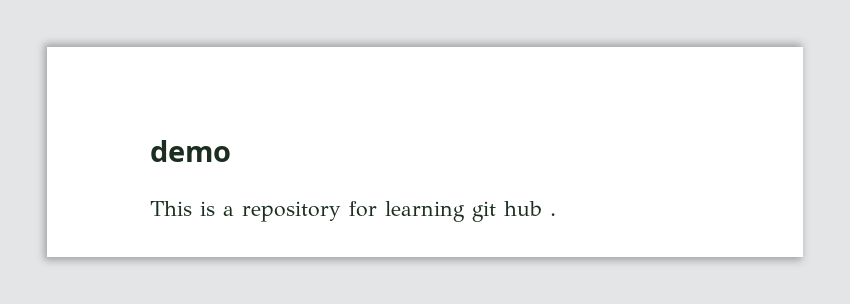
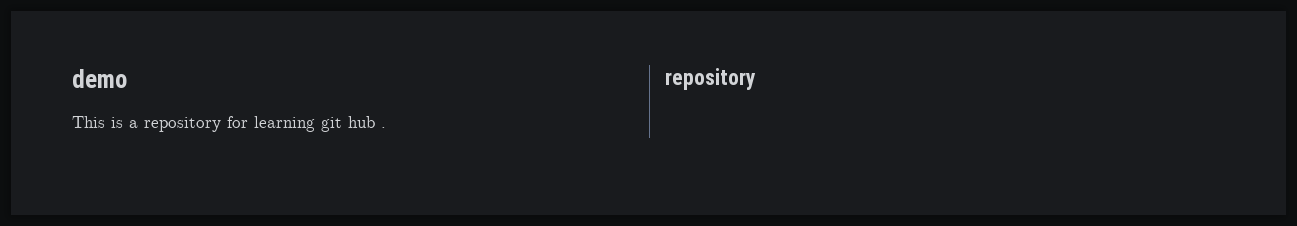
  This is a repository for learning git hub .
+ repository

